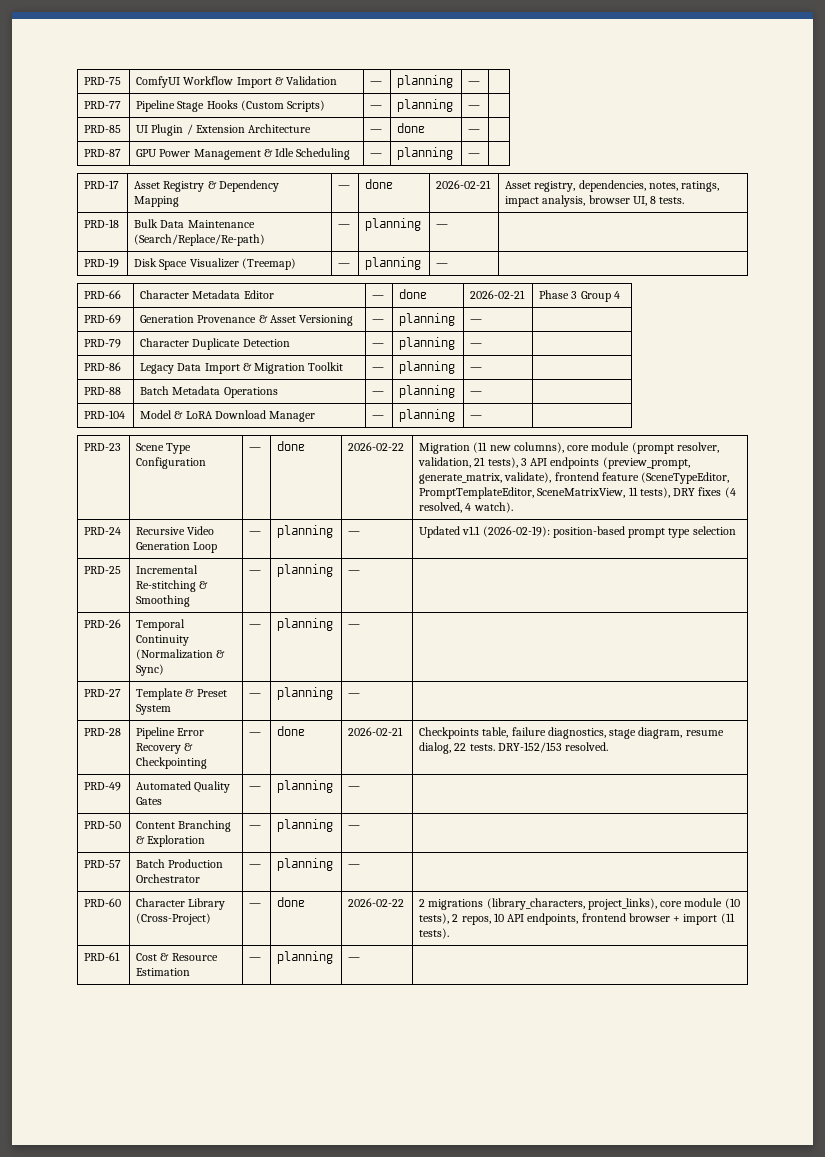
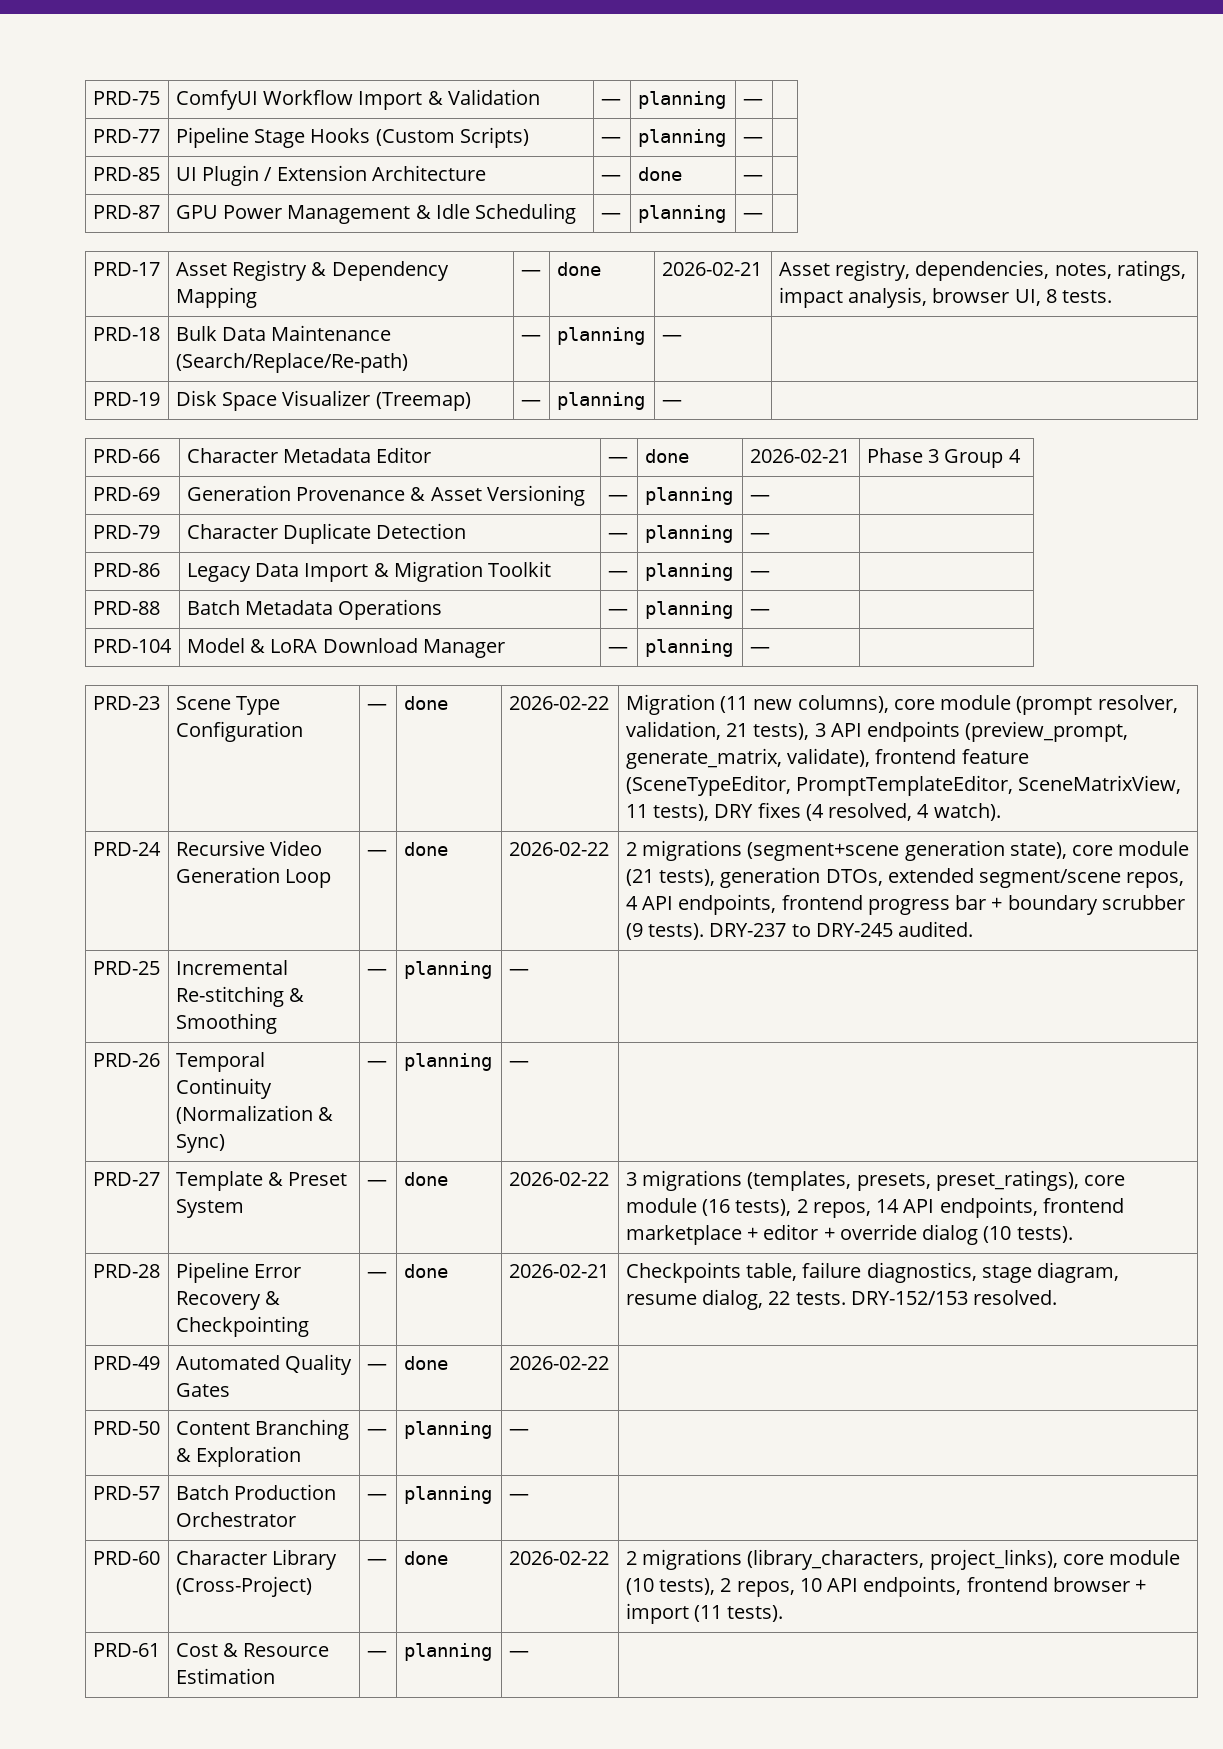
- PRD-24 | Recursive Video Generation Loop | — | planning | — | Updated v1.1 (2026-02-19): position-based prompt type selection
+ PRD-24 | Recursive Video Generation Loop | — | done | 2026-02-22 | 2 migrations (segment+scene generation state), core module (21 tests), generation DTOs, extended segment/scene repos, 4 API endpoints, frontend progress bar + boundary scrubber (9 tests). DRY-237 to DRY-245 audited.
- PRD-27 | Template & Preset System | — | planning | — |
+ PRD-27 | Template & Preset System | — | done | 2026-02-22 | 3 migrations (templates, presets, preset_ratings), core module (16 tests), 2 repos, 14 API endpoints, frontend marketplace + editor + override dialog (10 tests).
- PRD-49 | Automated Quality Gates | — | planning | — |
+ PRD-49 | Automated Quality Gates | — | done | 2026-02-22 |

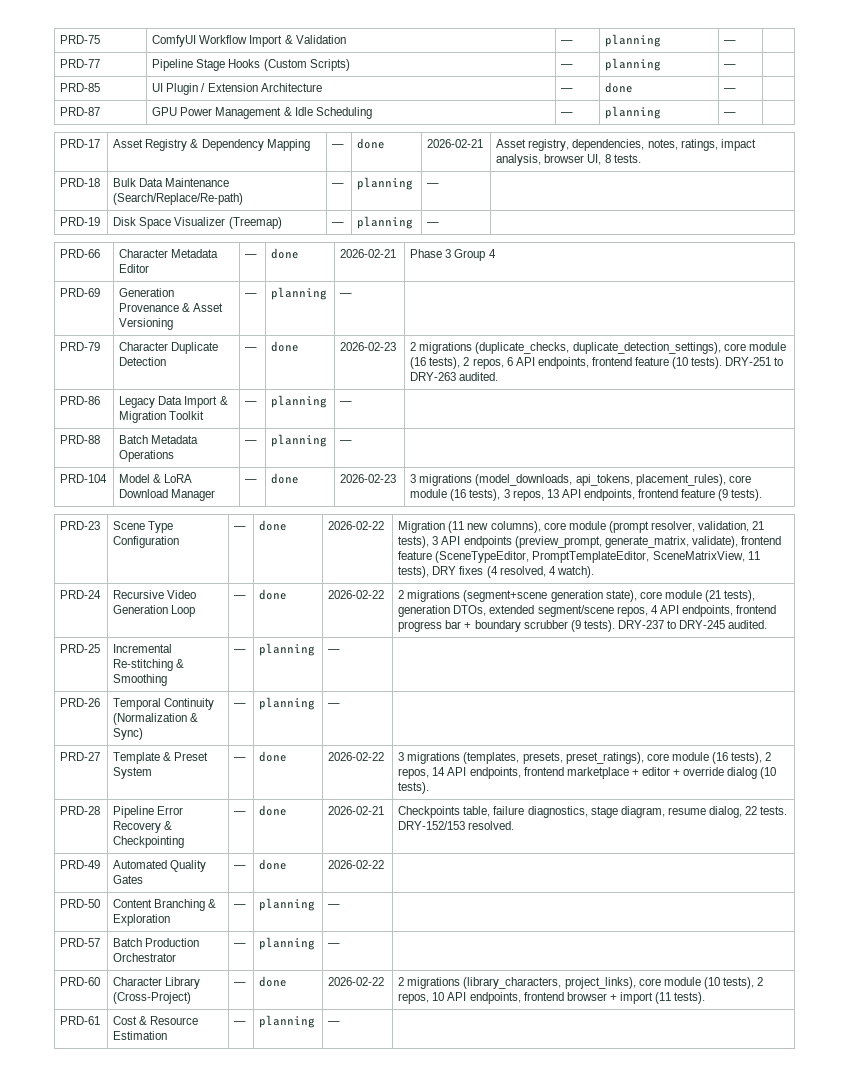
- PRD-79 | Character Duplicate Detection | — | planning | — |
+ PRD-79 | Character Duplicate Detection | — | done | 2026-02-23 | 2 migrations (duplicate_checks, duplicate_detection_settings), core module (16 tests), 2 repos, 6 API endpoints, frontend feature (10 tests). DRY-251 to DRY-263 audited.
- PRD-104 | Model & LoRA Download Manager | — | planning | — |
+ PRD-104 | Model & LoRA Download Manager | — | done | 2026-02-23 | 3 migrations (model_downloads, api_tokens, placement_rules), core module (16 tests), 3 repos, 13 API endpoints, frontend feature (9 tests).

